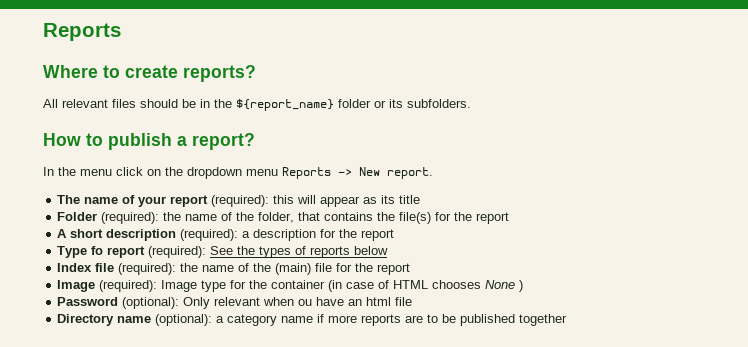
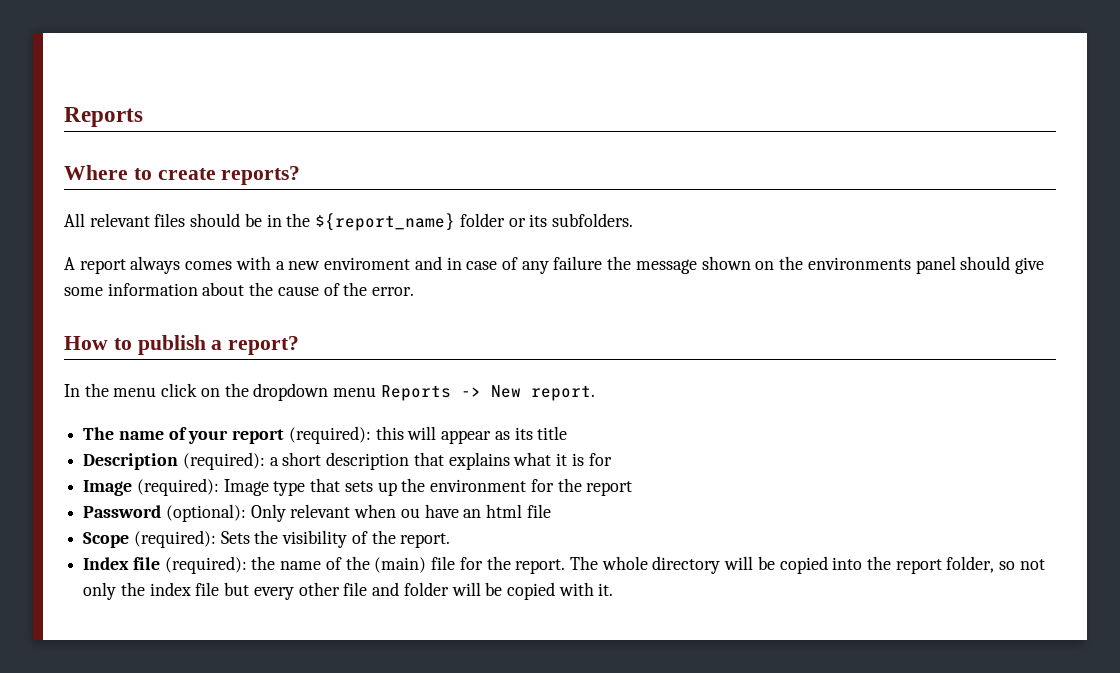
+ A report always comes with a new enviroment and in case of any failure the message shown on the environments panel should give some information about the cause of the error.
- Folder (required): the name of the folder, that contains the file(s) for the report
- A short description (required): a description for the report
- Type fo report (required): See the types of reports below
+ Description (required): a short description that explains what it is for
+ Image (required): Image type that sets up the environment for the report
+ Password (optional): Only relevant when ou have an html file
+ Scope (required): Sets the visibility of the report.
- Index file (required): the name of the (main) file for the report
- Image (required): Image type for the container (in case of HTML chooses None )
- Password (optional): Only relevant when ou have an html file
- Directory name (optional): a category name if more reports are to be published together
+ Index file (required): the name of the (main) file for the report. The whole directory will be copied into the report folder, so not only the index file but every other file and folder will be copied with it.

